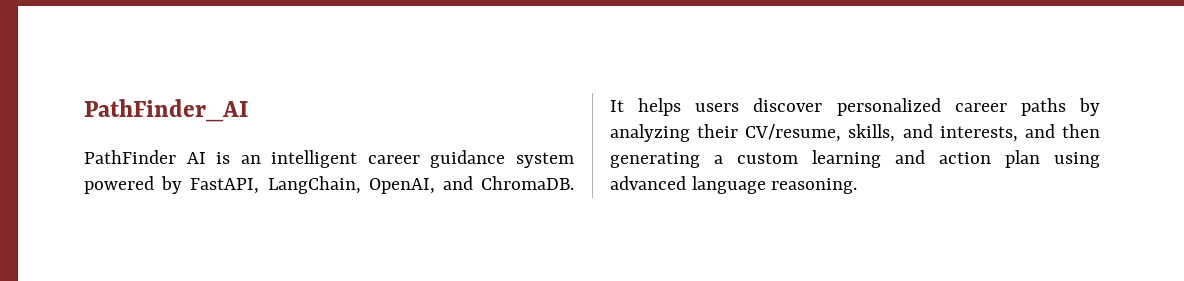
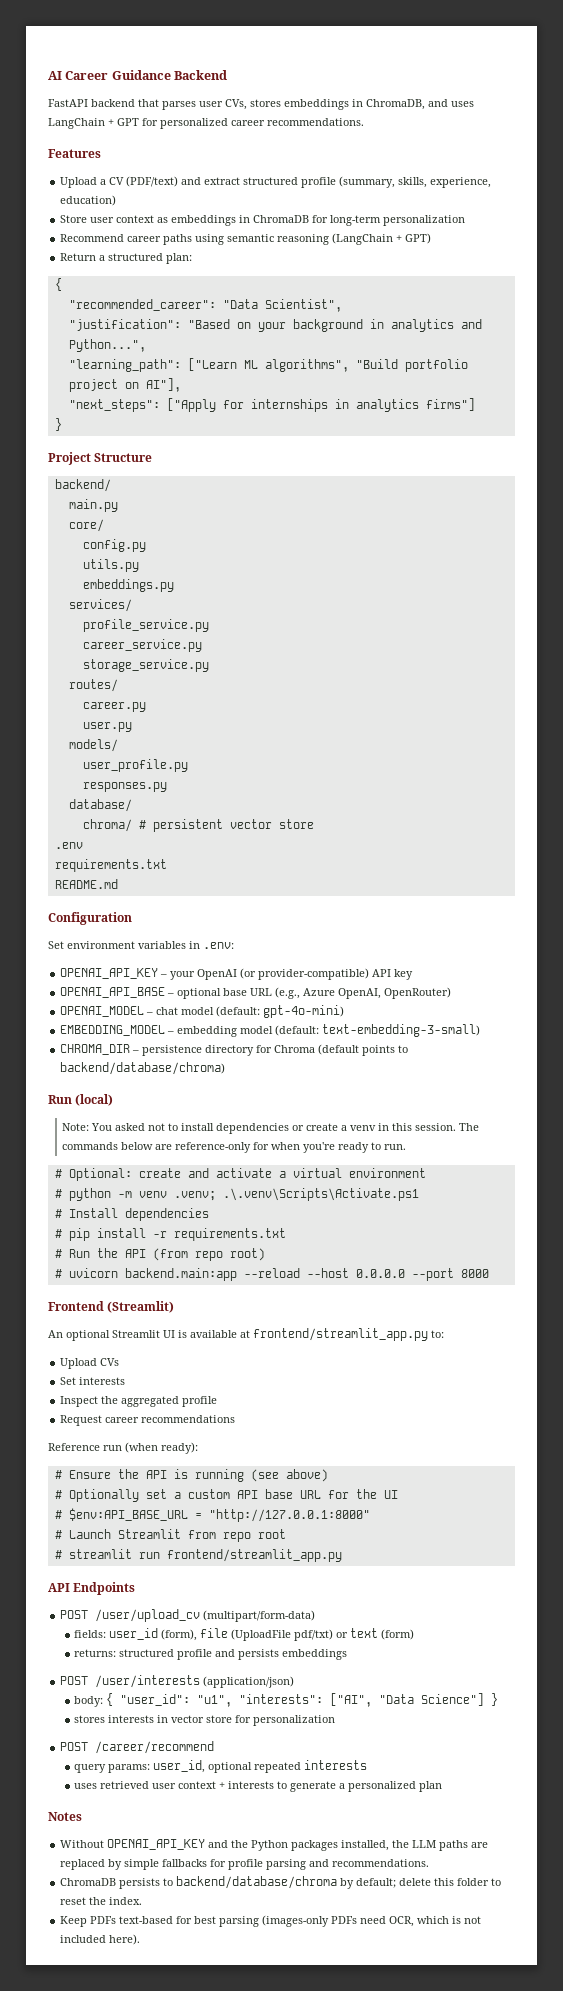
- PathFinder_AI
- PathFinder AI is an intelligent career guidance system powered by FastAPI, LangChain, OpenAI, and ChromaDB. It helps users discover personalized career paths by analyzing their CV/resume, skills, and interests, and then generating a custom learning and action plan using advanced language reasoning.
+ AI Career Guidance Backend
+ FastAPI backend that parses user CVs, stores embeddings in ChromaDB, and uses LangChain + GPT for personalized career recommendations.
+ Features
+ Upload a CV (PDF/text) and extract structured profile (summary, skills, experience, education)
+ Store user context as embeddings in ChromaDB for long-term personalization
+ Recommend career paths using semantic reasoning (LangChain + GPT)
+ Return a structured plan:
+ {
+ "recommended_career": "Data Scientist",
+ "justification": "Based on your background in analytics and Python...",
+ "learning_path": ["Learn ML algorithms", "Build portfolio project on AI"],
+ "next_steps": ["Apply for internships in analytics firms"]
+ }
+ Project Structure
+ backend/
+ main.py
+ core/
+ config.py
+ utils.py
+ embeddings.py
+ services/
+ profile_service.py
+ career_service.py
+ storage_service.py
+ routes/
+ career.py
+ user.py
+ models/
+ user_profile.py
+ responses.py
+ database/
+ chroma/ # persistent vector store
+ .env
+ requirements.txt
+ README.md
+ Configuration
+ Set environment variables in .env:
+ OPENAI_API_KEY – your OpenAI (or provider-compatible) API key
+ OPENAI_API_BASE – optional base URL (e.g., Azure OpenAI, OpenRouter)
+ OPENAI_MODEL – chat model (default: gpt-4o-mini)
+ EMBEDDING_MODEL – embedding model (default: text-embedding-3-small)
+ CHROMA_DIR – persistence directory for Chroma (default points to backend/database/chroma)
+ Run (local)
+ Note: You asked not to install dependencies or create a venv in this session. The commands below are reference-only for when you're ready to run.
+ # Optional: create and activate a virtual environment
+ # python -m venv .venv; .\.venv\Scripts\Activate.ps1
+ # Install dependencies
+ # pip install -r requirements.txt
+ # Run the API (from repo root)
+ # uvicorn backend.main:app --reload --host 0.0.0.0 --port 8000
+ Frontend (Streamlit)
+ An optional Streamlit UI is available at frontend/streamlit_app.py to:
+ Upload CVs
+ Set interests
+ Inspect the aggregated profile
+ Request career recommendations
+ Reference run (when ready):
+ # Ensure the API is running (see above)
+ # Optionally set a custom API base URL for the UI
+ # $env:API_BASE_URL = "http://127.0.0.1:8000"
+ # Launch Streamlit from repo root
+ # streamlit run frontend/streamlit_app.py
+ API Endpoints
+ POST /user/upload_cv (multipart/form-data)
+ fields: user_id (form), file (UploadFile pdf/txt) or text (form)
+ returns: structured profile and persists embeddings
+ POST /user/interests (application/json)
+ body: { "user_id": "u1", "interests": ["AI", "Data Science"] }
+ stores interests in vector store for personalization
+ POST /career/recommend
+ query params: user_id, optional repeated interests
+ uses retrieved user context + interests to generate a personalized plan
+ Notes
+ Without OPENAI_API_KEY and the Python packages installed, the LLM paths are replaced by simple fallbacks for profile parsing and recommendations.
+ ChromaDB persists to backend/database/chroma by default; delete this folder to reset the index.
+ Keep PDFs text-based for best parsing (images-only PDFs need OCR, which is not included here).

